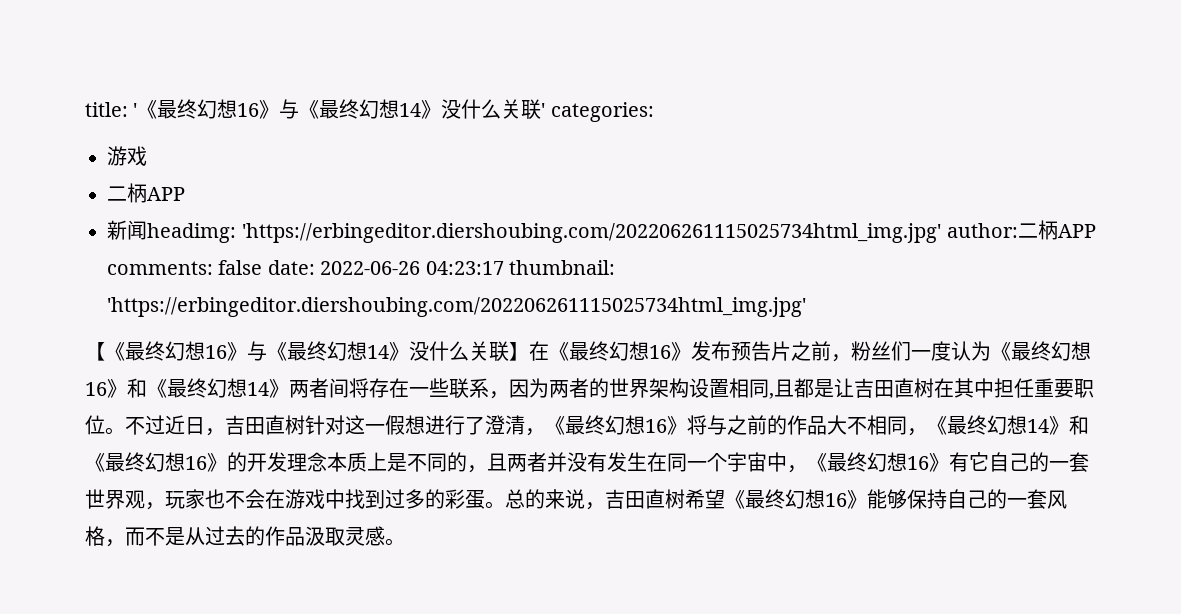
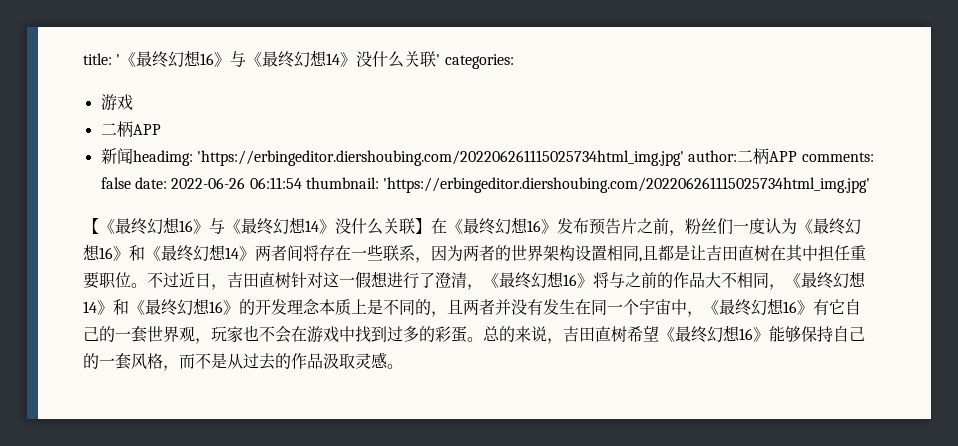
- 新闻headimg: 'https://erbingeditor.diershoubing.com/202206261115025734html_img.jpg' author:二柄APP comments: false date: 2022-06-26 04:23:17 thumbnail: 'https://erbingeditor.diershoubing.com/202206261115025734html_img.jpg'
+ 新闻headimg: 'https://erbingeditor.diershoubing.com/202206261115025734html_img.jpg' author:二柄APP comments: false date: 2022-06-26 06:11:54 thumbnail: 'https://erbingeditor.diershoubing.com/202206261115025734html_img.jpg'

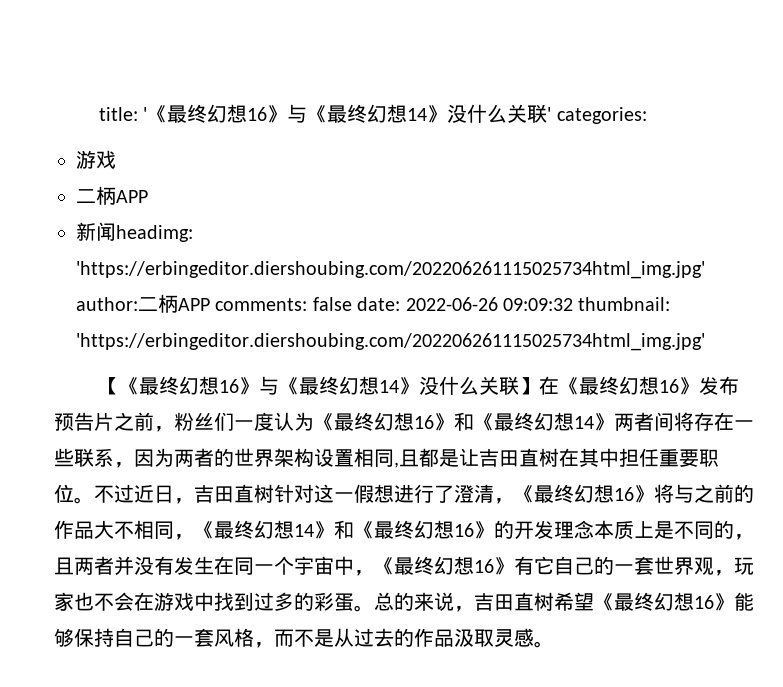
- 新闻headimg: 'https://erbingeditor.diershoubing.com/202206261115025734html_img.jpg' author:二柄APP comments: false date: 2022-06-26 06:11:54 thumbnail: 'https://erbingeditor.diershoubing.com/202206261115025734html_img.jpg'
+ 新闻headimg: 'https://erbingeditor.diershoubing.com/202206261115025734html_img.jpg' author:二柄APP comments: false date: 2022-06-26 09:09:32 thumbnail: 'https://erbingeditor.diershoubing.com/202206261115025734html_img.jpg'

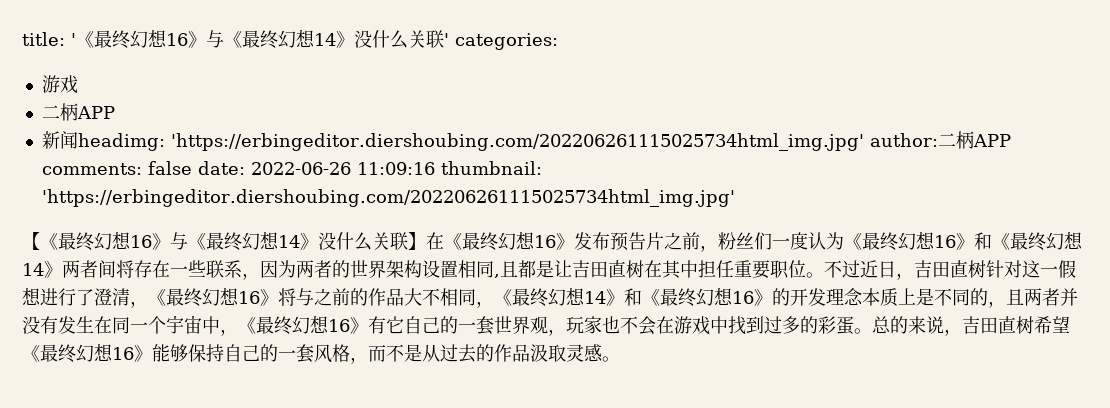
- 新闻headimg: 'https://erbingeditor.diershoubing.com/202206261115025734html_img.jpg' author:二柄APP comments: false date: 2022-06-26 09:09:32 thumbnail: 'https://erbingeditor.diershoubing.com/202206261115025734html_img.jpg'
+ 新闻headimg: 'https://erbingeditor.diershoubing.com/202206261115025734html_img.jpg' author:二柄APP comments: false date: 2022-06-26 11:09:16 thumbnail: 'https://erbingeditor.diershoubing.com/202206261115025734html_img.jpg'

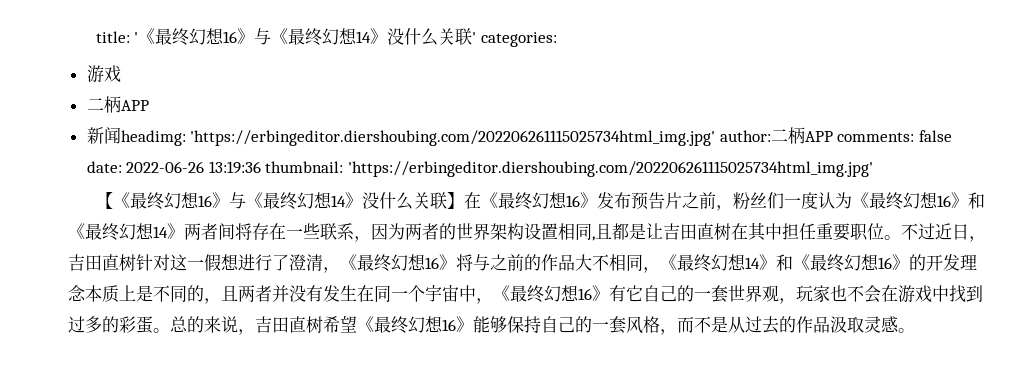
- 新闻headimg: 'https://erbingeditor.diershoubing.com/202206261115025734html_img.jpg' author:二柄APP comments: false date: 2022-06-26 11:09:16 thumbnail: 'https://erbingeditor.diershoubing.com/202206261115025734html_img.jpg'
+ 新闻headimg: 'https://erbingeditor.diershoubing.com/202206261115025734html_img.jpg' author:二柄APP comments: false date: 2022-06-26 13:19:36 thumbnail: 'https://erbingeditor.diershoubing.com/202206261115025734html_img.jpg'

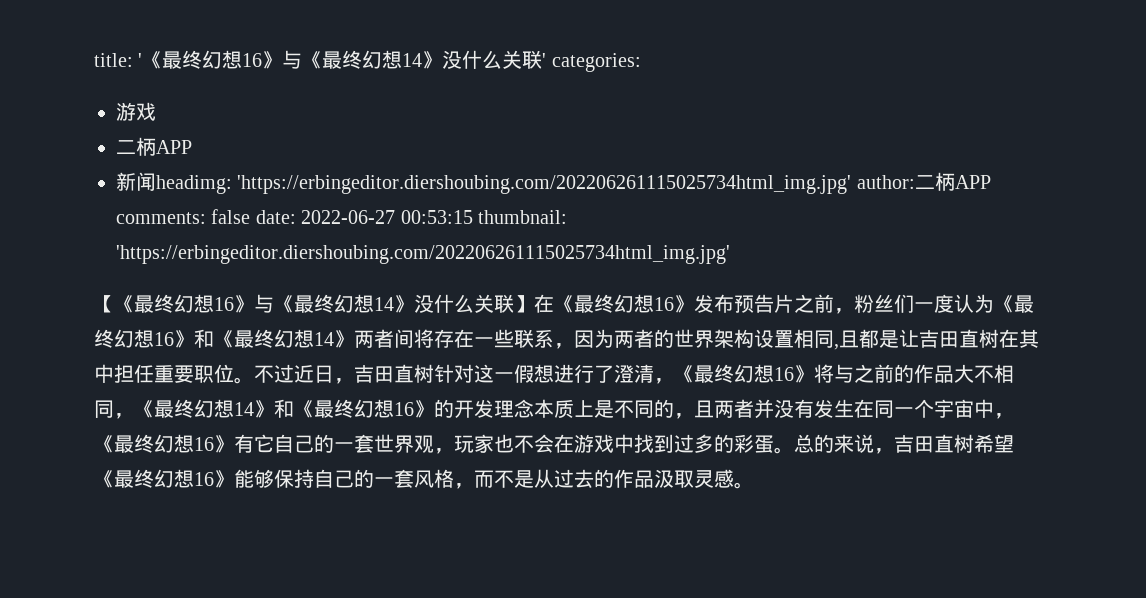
- 新闻headimg: 'https://erbingeditor.diershoubing.com/202206261115025734html_img.jpg' author:二柄APP comments: false date: 2022-06-26 13:19:36 thumbnail: 'https://erbingeditor.diershoubing.com/202206261115025734html_img.jpg'
+ 新闻headimg: 'https://erbingeditor.diershoubing.com/202206261115025734html_img.jpg' author:二柄APP comments: false date: 2022-06-27 00:53:15 thumbnail: 'https://erbingeditor.diershoubing.com/202206261115025734html_img.jpg'

